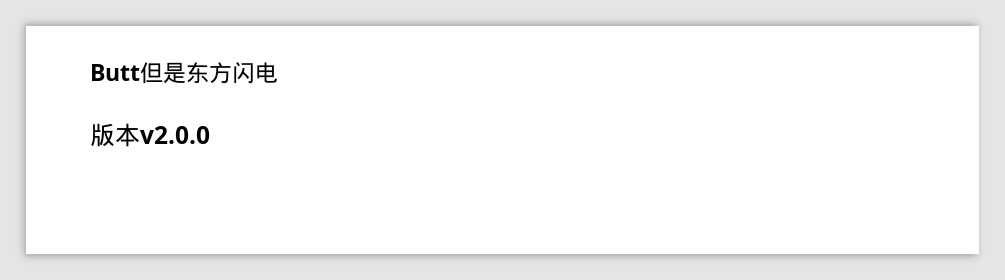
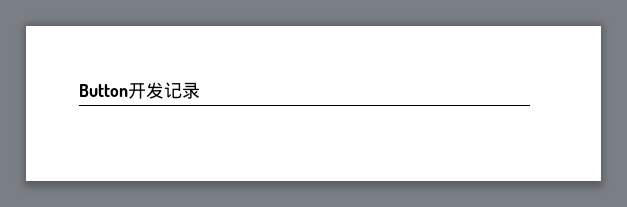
- Butt但是东方闪电
- 版本v2.0.0
+ Button开发记录

